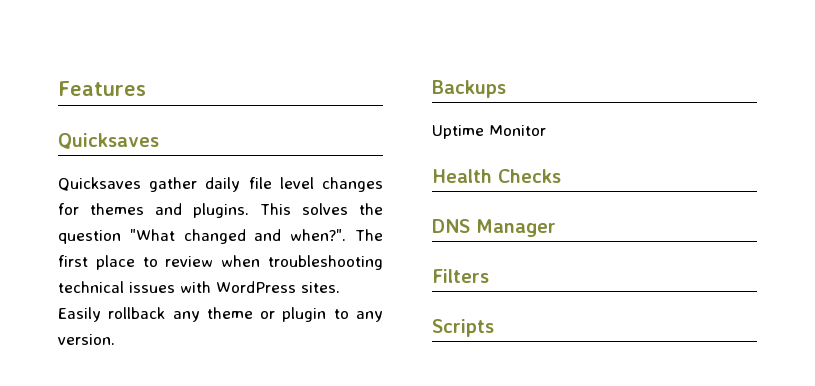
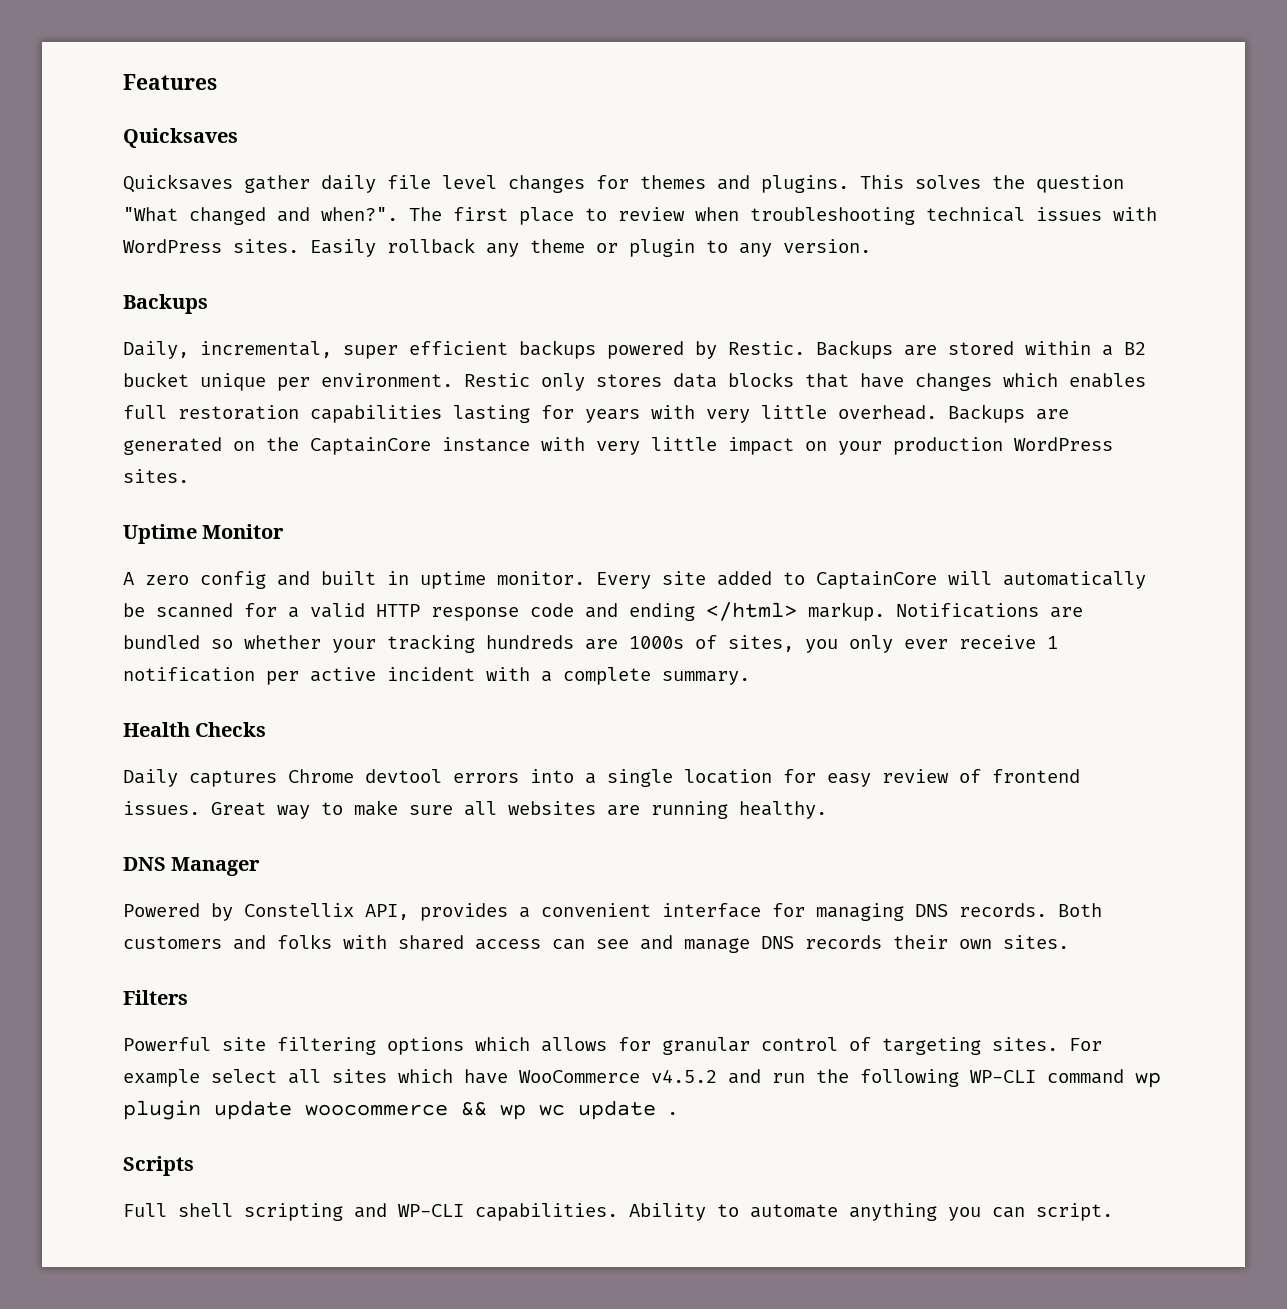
+ Daily, incremental, super efficient backups powered by Restic. Backups are stored within a B2 bucket unique per environment. Restic only stores data blocks that have changes which enables full restoration capabilities lasting for years with very little overhead. Backups are generated on the CaptainCore instance with very little impact on your production WordPress sites.
  Uptime Monitor
+ A zero config and built in uptime monitor. Every site added to CaptainCore will automatically be scanned for a valid HTTP response code and ending </html> markup. Notifications are bundled so whether your tracking hundreds are 1000s of sites, you only ever receive 1 notification per active incident with a complete summary.
  Health Checks
+ Daily captures Chrome devtool errors into a single location for easy review of frontend issues. Great way to make sure all websites are running healthy.
  DNS Manager
+ Powered by Constellix API, provides a convenient interface for managing DNS records. Both customers and folks with shared access can see and manage DNS records their own sites.
  Filters
+ Powerful site filtering options which allows for granular control of targeting sites. For example select all sites which have WooCommerce v4.5.2 and run the following WP-CLI command wp plugin update woocommerce && wp wc update .
  Scripts
+ Full shell scripting and WP-CLI capabilities. Ability to automate anything you can script.

